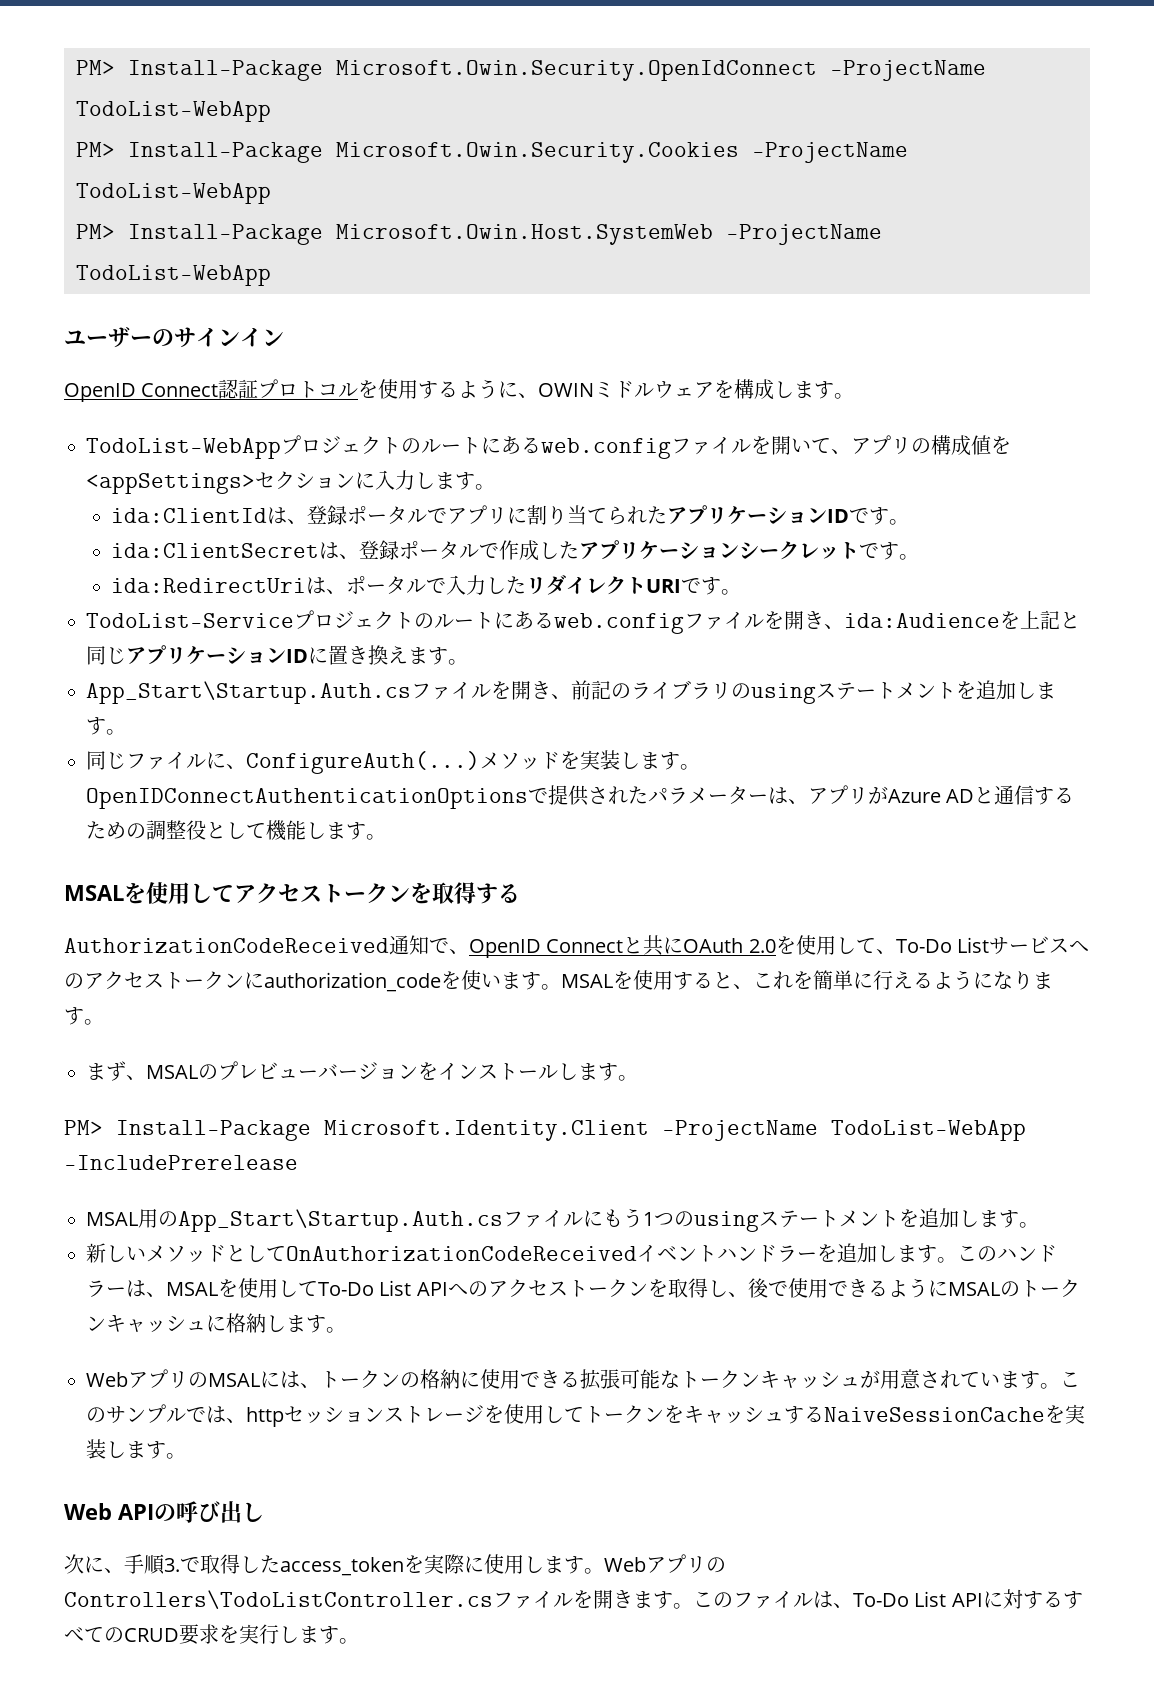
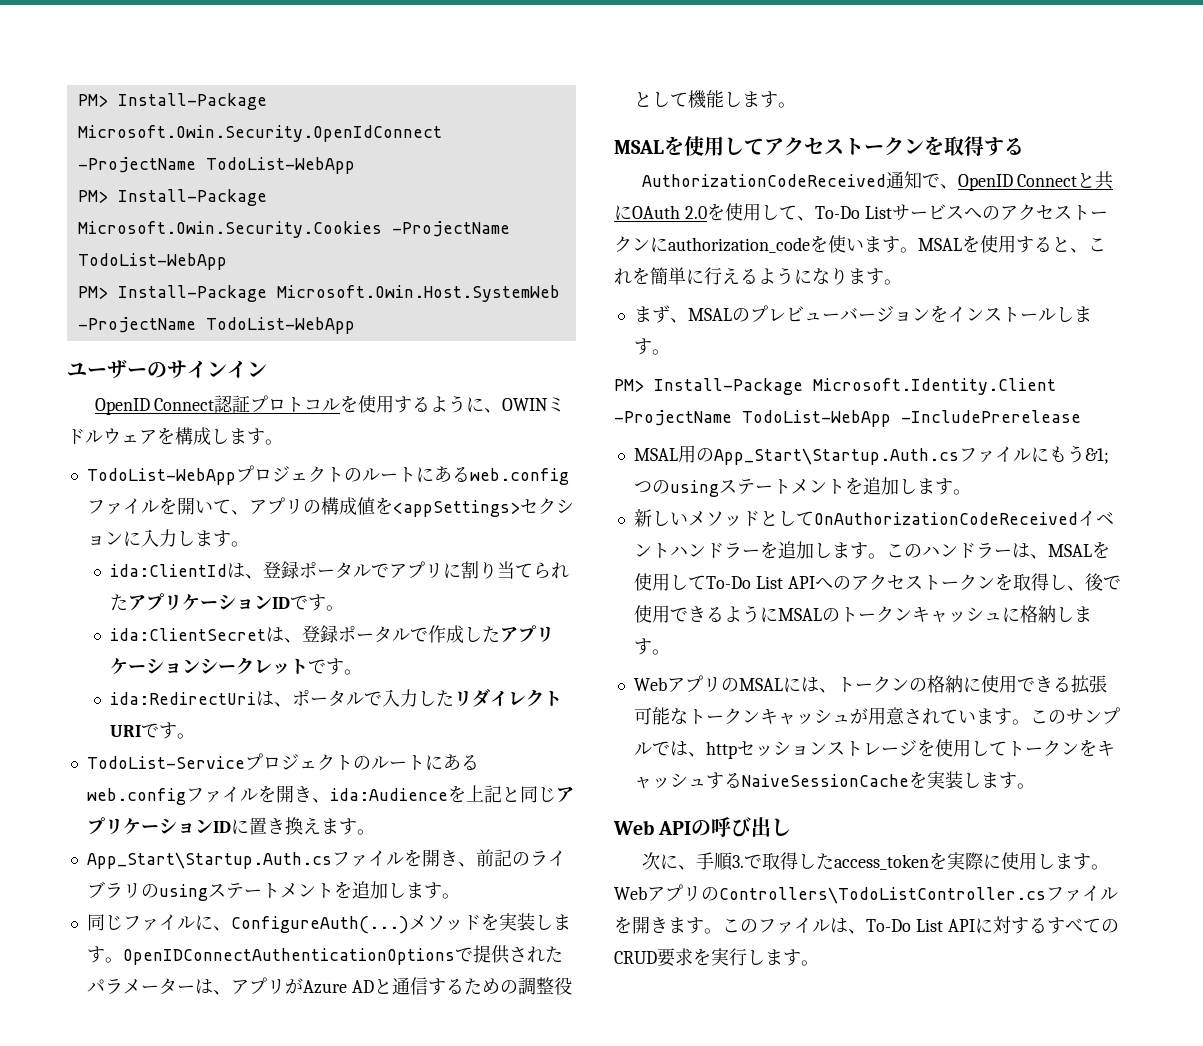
- MSAL用のApp_Start\Startup.Auth.csファイルにもう1つのusingステートメントを追加します。
+ MSAL用のApp_Start\Startup.Auth.csファイルにもう&1;つのusingステートメントを追加します。

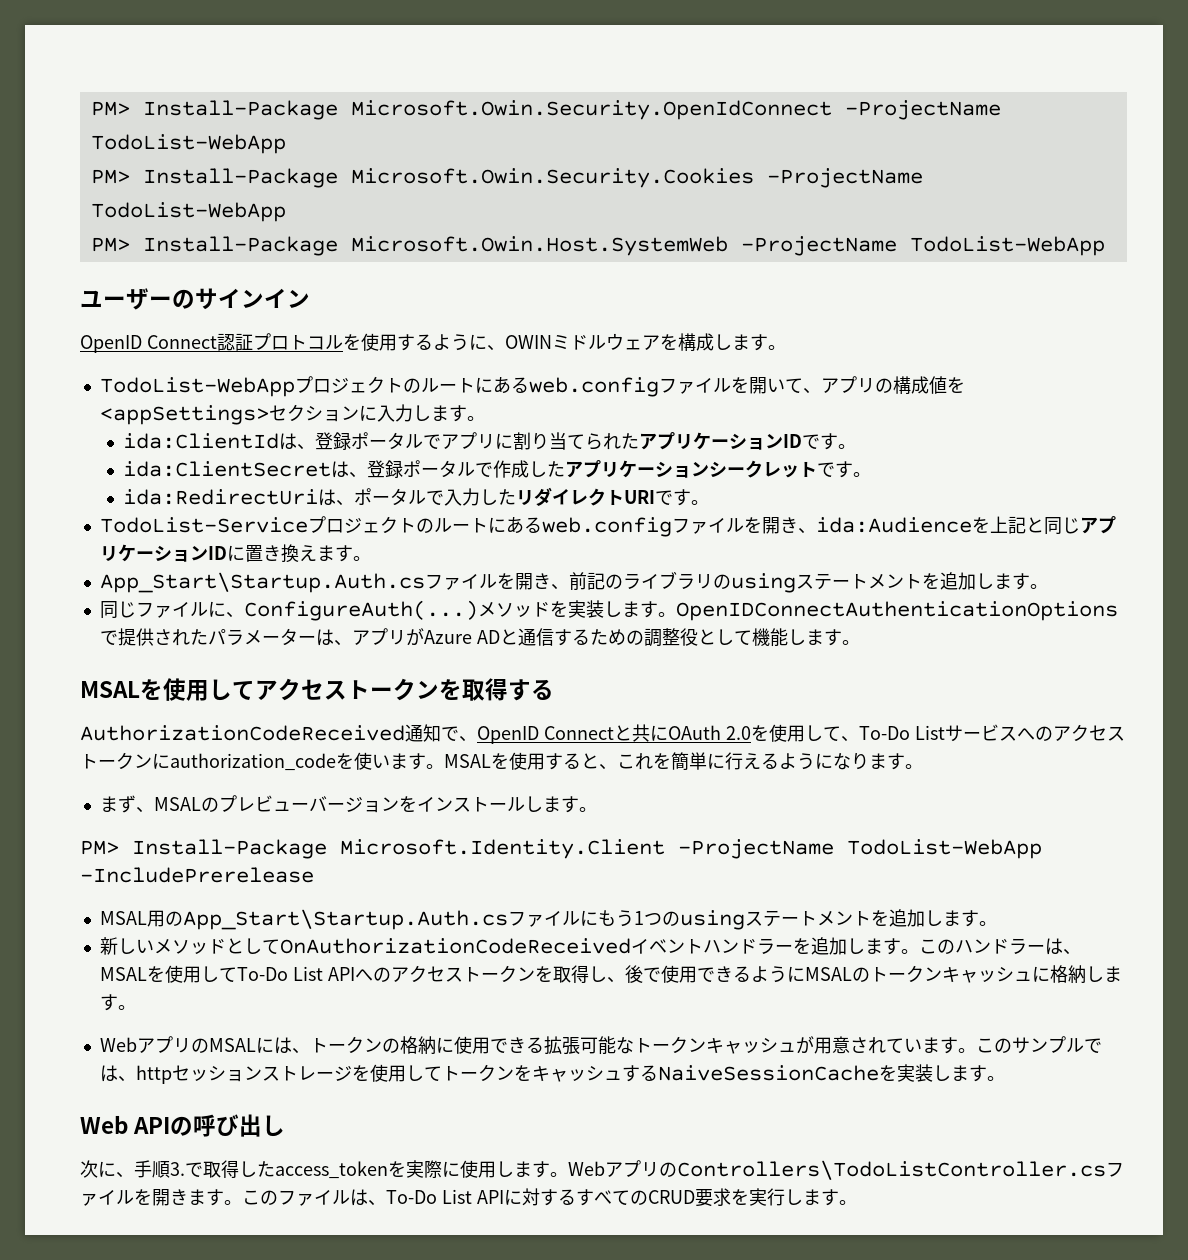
- MSAL用のApp_Start\Startup.Auth.csファイルにもう&1;つのusingステートメントを追加します。
+ MSAL用のApp_Start\Startup.Auth.csファイルにもう1つのusingステートメントを追加します。

